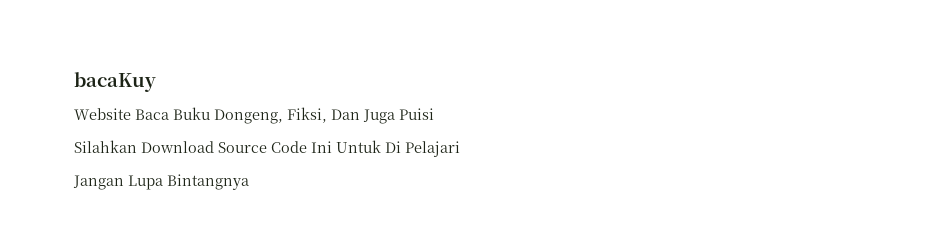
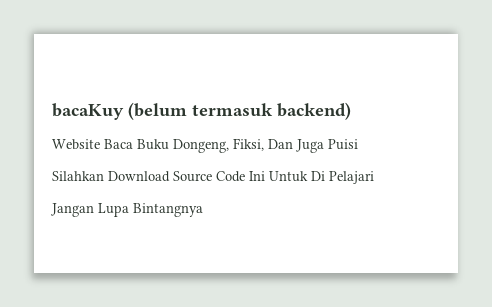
- bacaKuy
+ bacaKuy (belum termasuk backend)

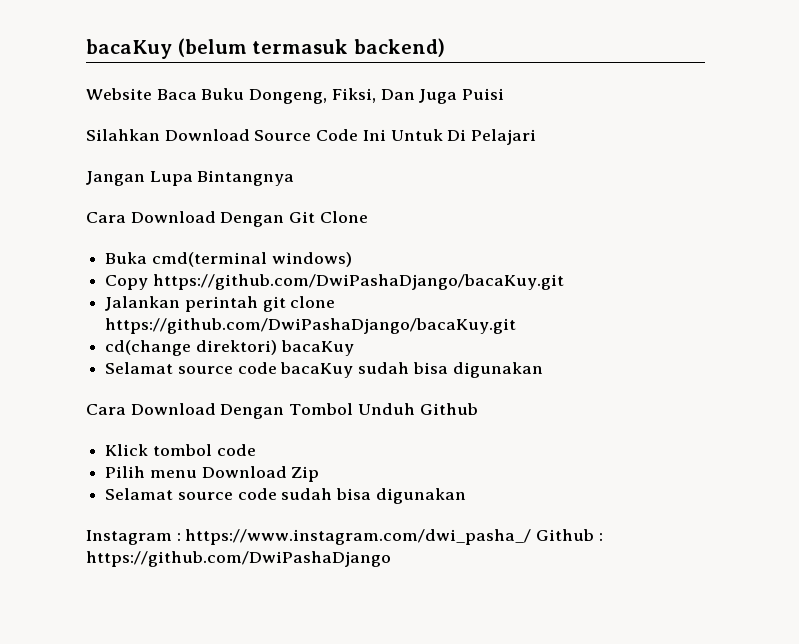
+ Cara Download Dengan Git Clone
+ Buka cmd(terminal windows)
+ Copy https://github.com/DwiPashaDjango/bacaKuy.git
+ Jalankan perintah git clone https://github.com/DwiPashaDjango/bacaKuy.git
+ cd(change direktori) bacaKuy
+ Selamat source code bacaKuy sudah bisa digunakan
+ Cara Download Dengan Tombol Unduh Github
+ Klick tombol code
+ Pilih menu Download Zip
+ Selamat source code sudah bisa digunakan
+ Instagram : https://www.instagram.com/dwi_pasha_/ Github : https://github.com/DwiPashaDjango

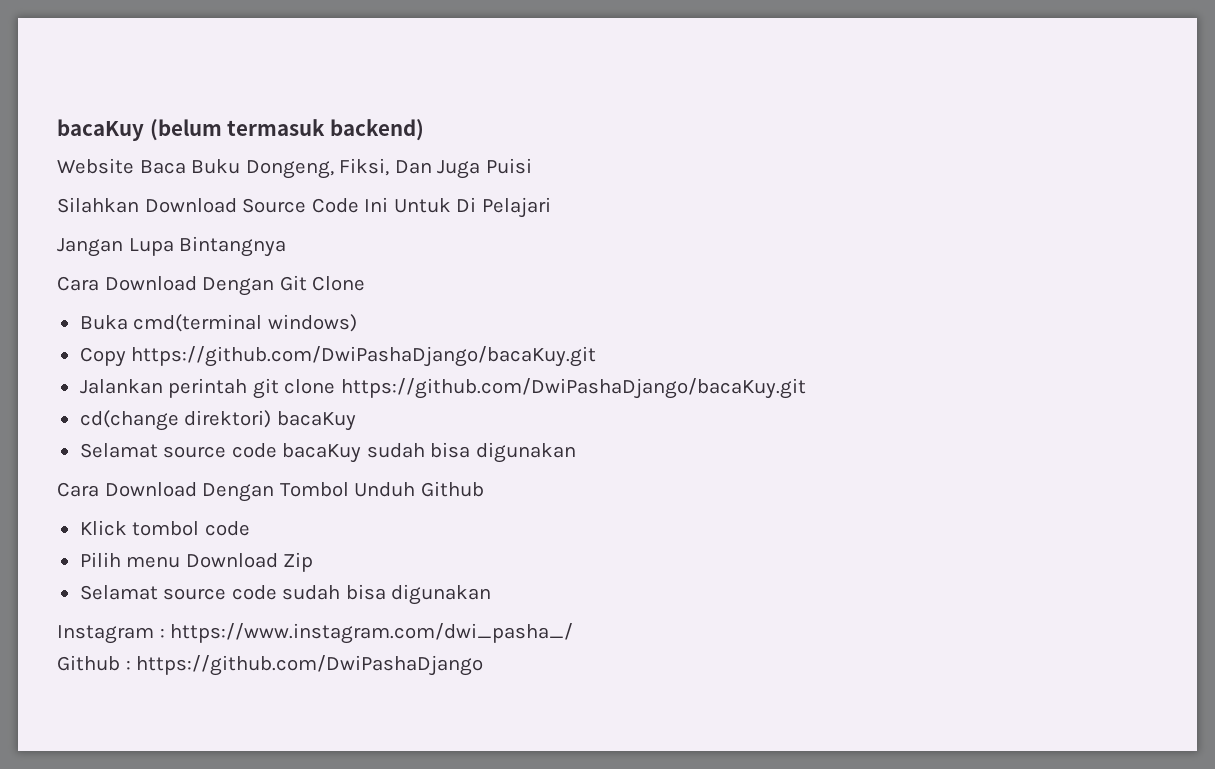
- Instagram : https://www.instagram.com/dwi_pasha_/ Github : https://github.com/DwiPashaDjango
+ Instagram : https://www.instagram.com/dwi_pasha_/
+ Github : https://github.com/DwiPashaDjango

